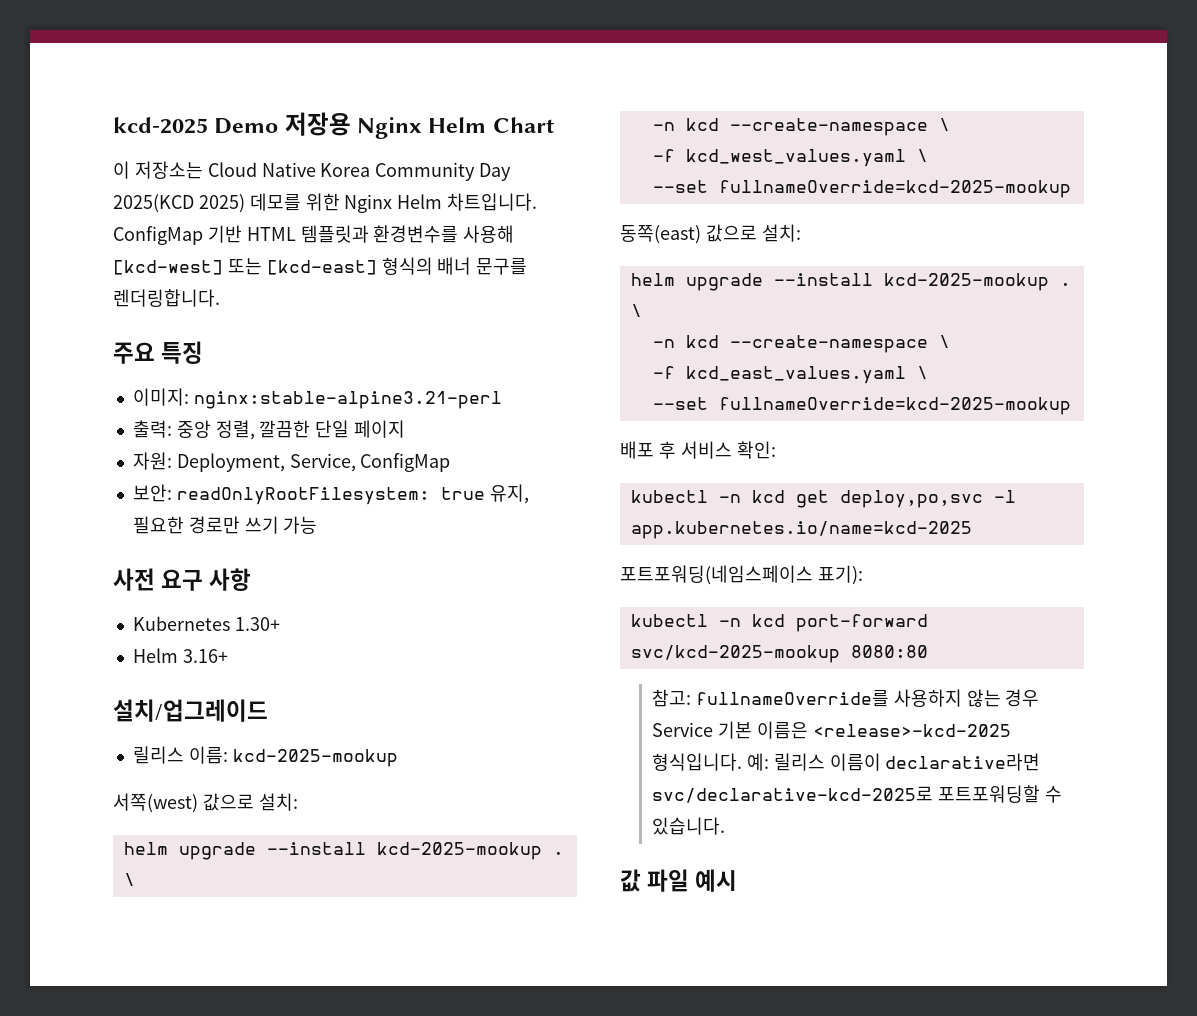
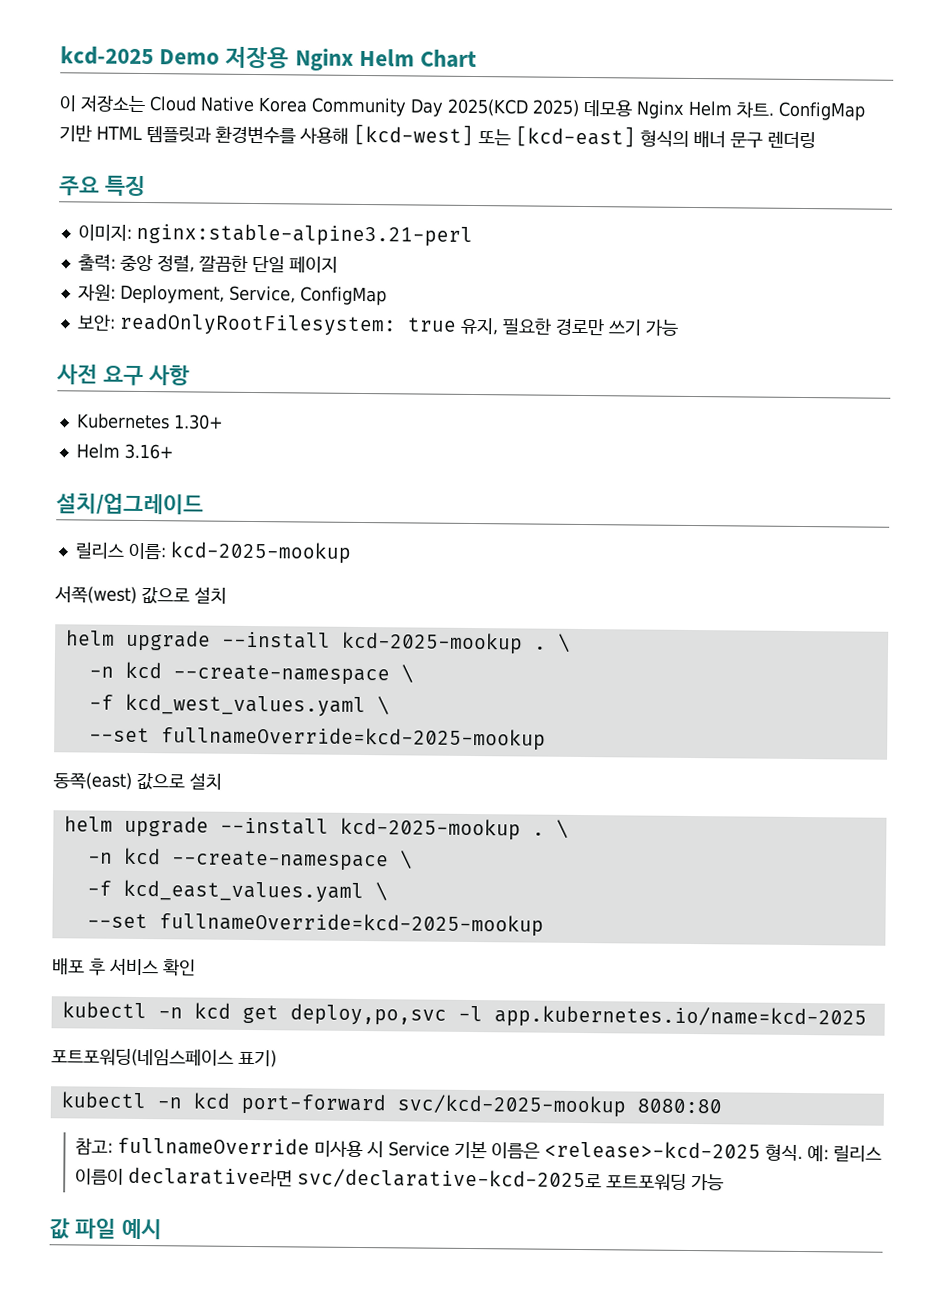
- 이 저장소는 Cloud Native Korea Community Day 2025(KCD 2025) 데모를 위한 Nginx Helm 차트입니다.
+ 이 저장소는 Cloud Native Korea Community Day 2025(KCD 2025) 데모용 Nginx Helm 차트.
- ConfigMap 기반 HTML 템플릿과 환경변수를 사용해 [kcd-west] 또는 [kcd-east] 형식의 배너 문구를 렌더링합니다.
+ ConfigMap 기반 HTML 템플릿과 환경변수를 사용해 [kcd-west] 또는 [kcd-east] 형식의 배너 문구 렌더링
- 서쪽(west) 값으로 설치:
+ 서쪽(west) 값으로 설치
- 동쪽(east) 값으로 설치:
+ 동쪽(east) 값으로 설치
- 배포 후 서비스 확인:
+ 배포 후 서비스 확인
- 포트포워딩(네임스페이스 표기):
+ 포트포워딩(네임스페이스 표기)
- 참고: fullnameOverride를 사용하지 않는 경우 Service 기본 이름은 <release>-kcd-2025 형식입니다.
+ 참고: fullnameOverride 미사용 시 Service 기본 이름은 <release>-kcd-2025 형식.
- 예: 릴리스 이름이 declarative라면 svc/declarative-kcd-2025로 포트포워딩할 수 있습니다.
+ 예: 릴리스 이름이 declarative라면 svc/declarative-kcd-2025로 포트포워딩 가능

